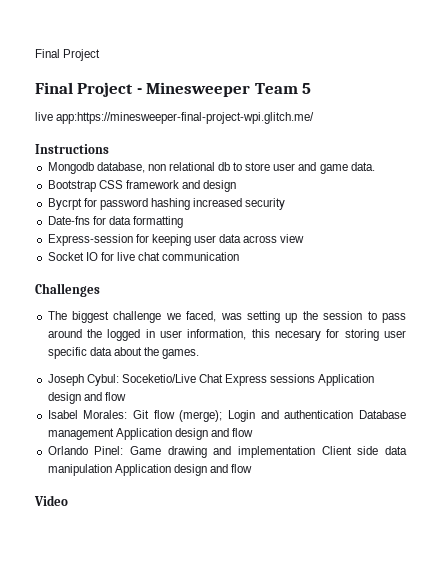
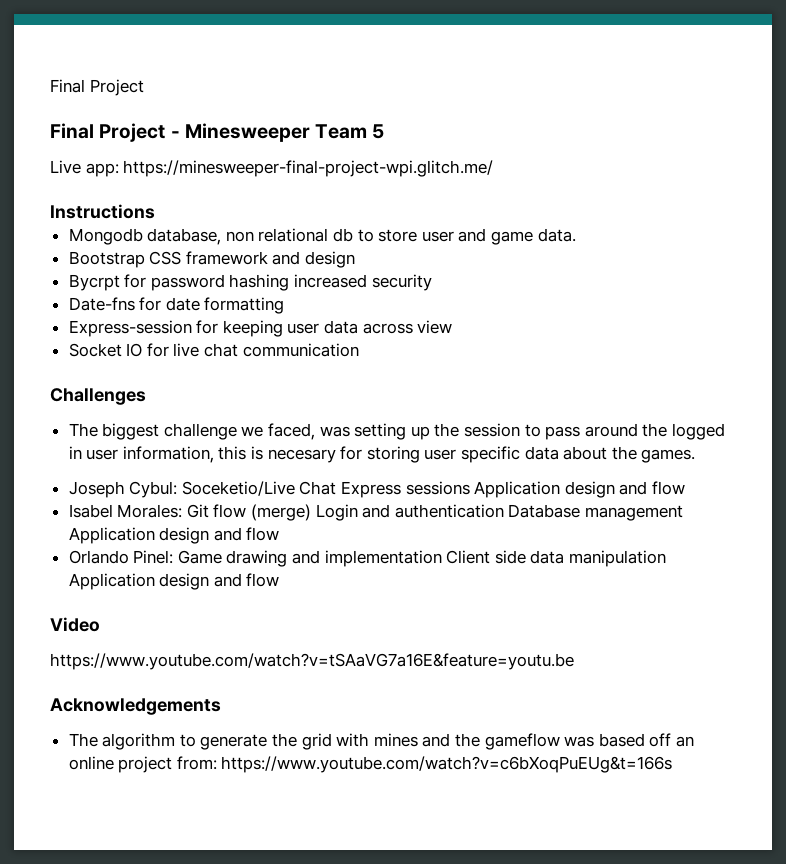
- live app:https://minesweeper-final-project-wpi.glitch.me/
+ Live app: https://minesweeper-final-project-wpi.glitch.me/
- Date-fns for data formatting
+ Date-fns for date formatting
- The biggest challenge we faced, was setting up the session to pass around the logged in user information, this necesary for storing user specific data about the games.
+ The biggest challenge we faced, was setting up the session to pass around the logged in user information, this is necesary for storing user specific data about the games.
- Isabel Morales: Git flow (merge); Login and authentication Database management Application design and flow
+ Isabel Morales: Git flow (merge) Login and authentication Database management Application design and flow
+ https://www.youtube.com/watch?v=tSAaVG7a16E&feature=youtu.be
+ Acknowledgements
+ The algorithm to generate the grid with mines and the gameflow was based off an online project from: https://www.youtube.com/watch?v=c6bXoqPuEUg&t=166s

